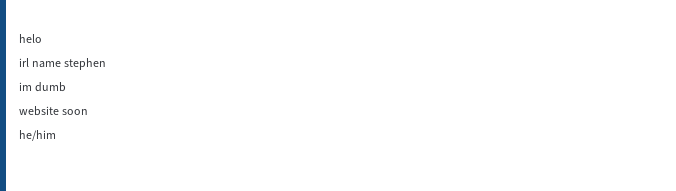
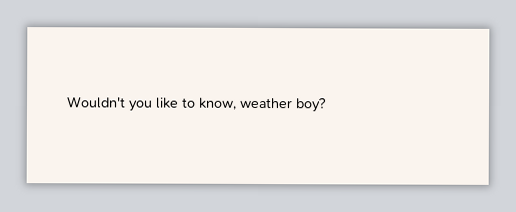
- helo
- irl name stephen
- im dumb
- website soon
- he/him
+ Wouldn't you like to know, weather boy?

